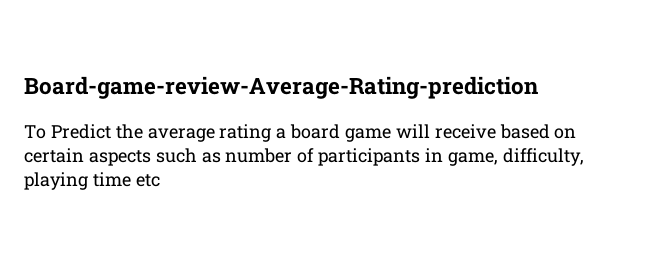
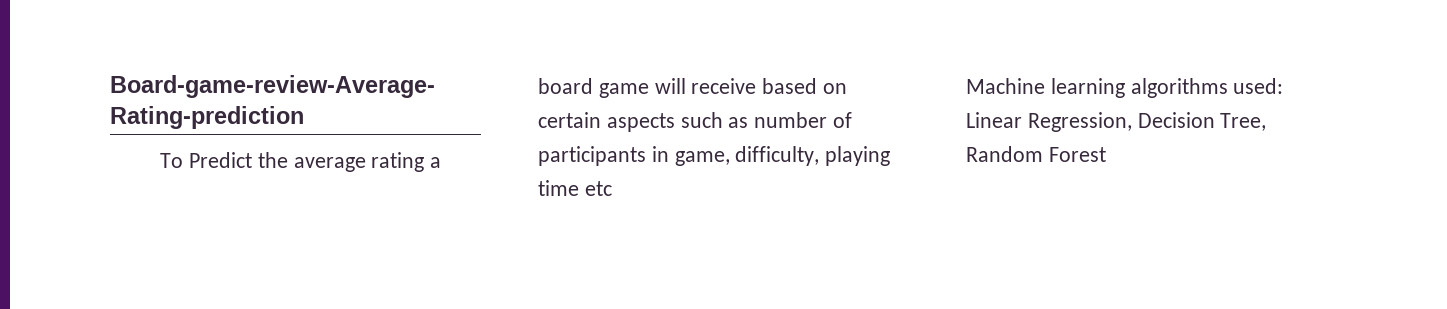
+ Machine learning algorithms used: Linear Regression, Decision Tree, Random Forest

